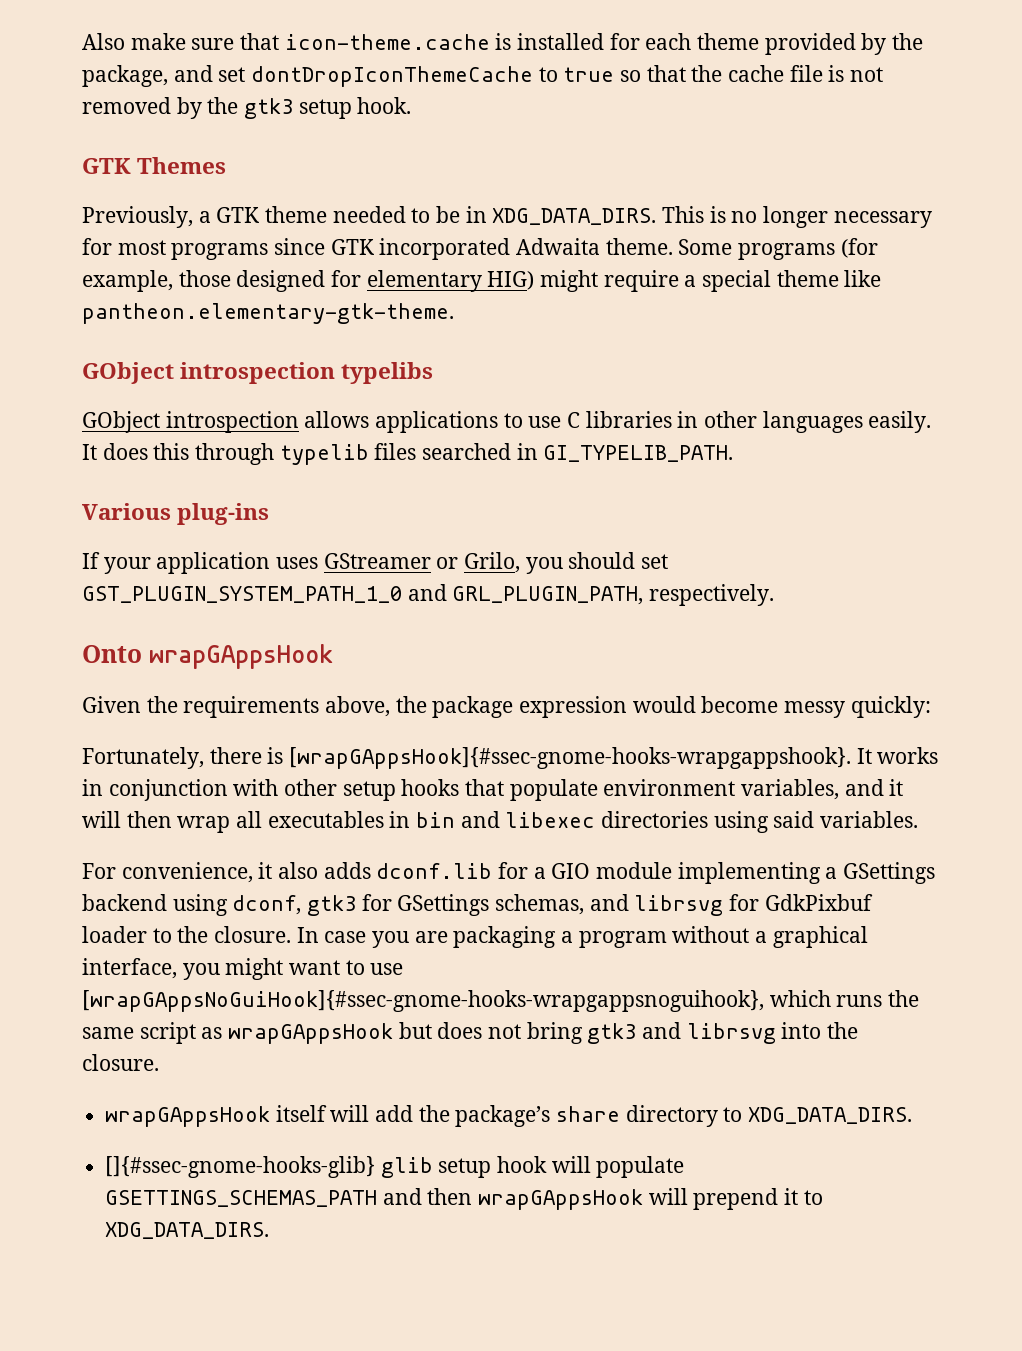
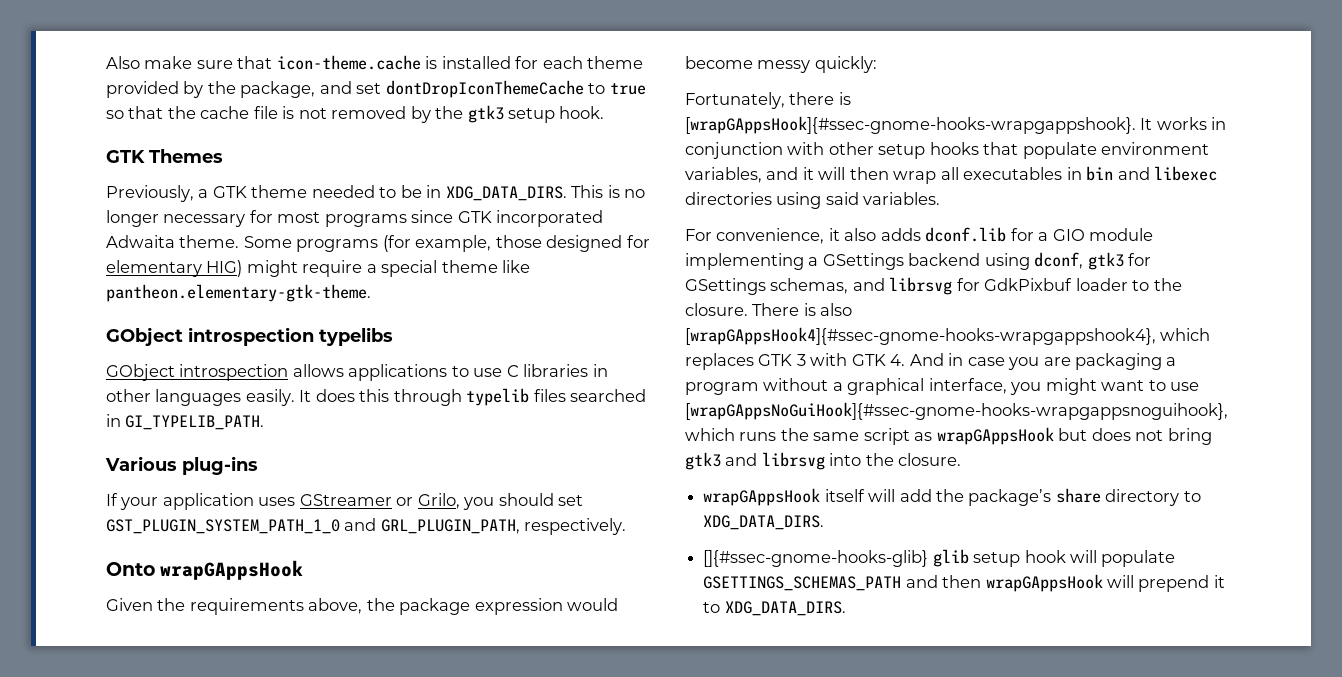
- In case you are packaging a program without a graphical interface, you might want to use [wrapGAppsNoGuiHook]{#ssec-gnome-hooks-wrapgappsnoguihook}, which runs the same script as wrapGAppsHook but does not bring gtk3 and librsvg into the closure.
+ There is also [wrapGAppsHook4]{#ssec-gnome-hooks-wrapgappshook4}, which replaces GTK 3 with GTK 4. And in case you are packaging a program without a graphical interface, you might want to use [wrapGAppsNoGuiHook]{#ssec-gnome-hooks-wrapgappsnoguihook}, which runs the same script as wrapGAppsHook but does not bring gtk3 and librsvg into the closure.

